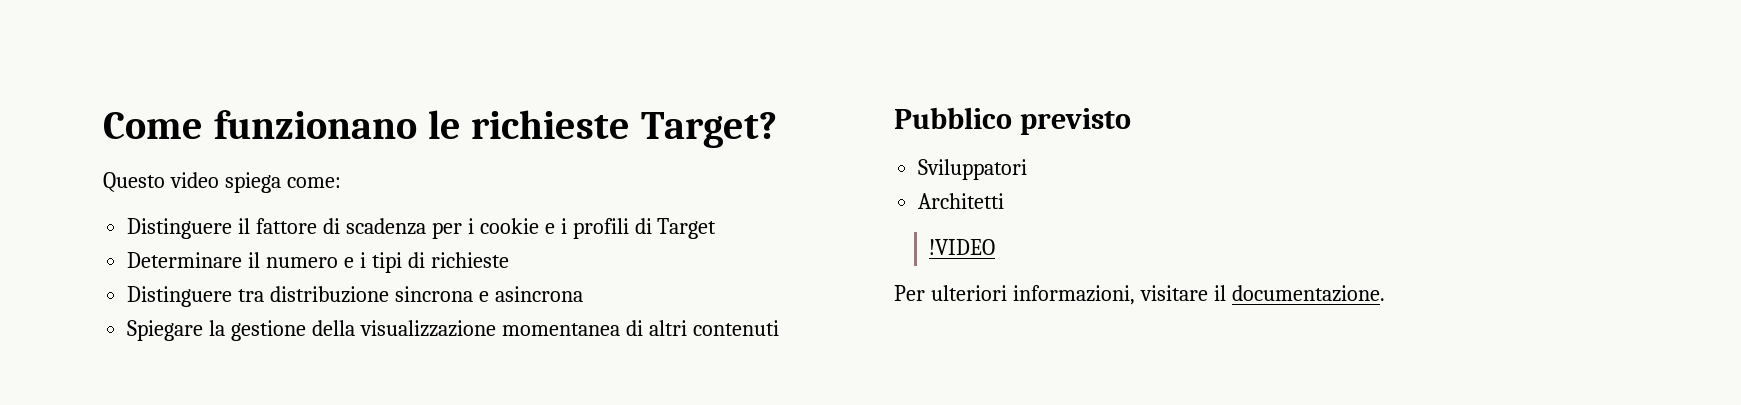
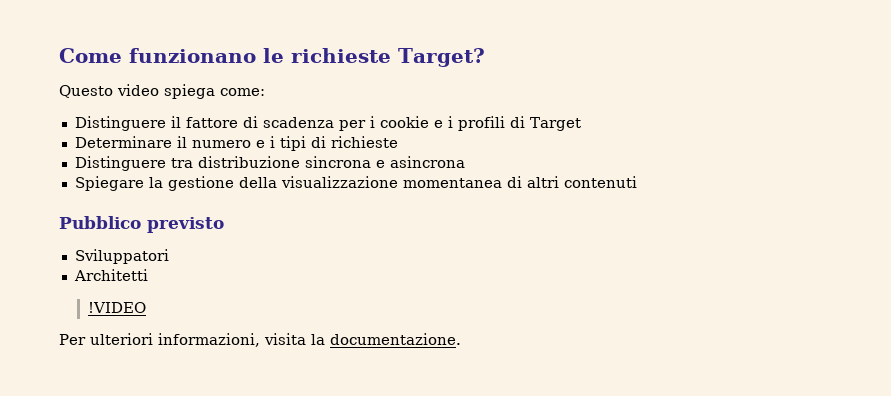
- Per ulteriori informazioni, visitare il documentazione.
+ Per ulteriori informazioni, visita la documentazione.

